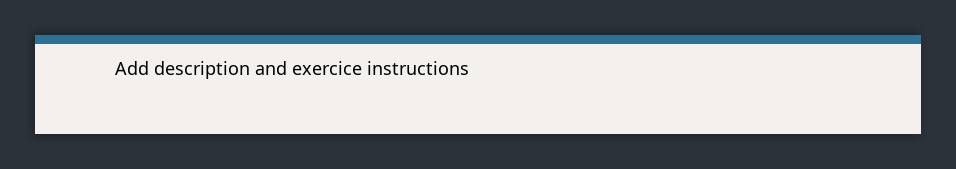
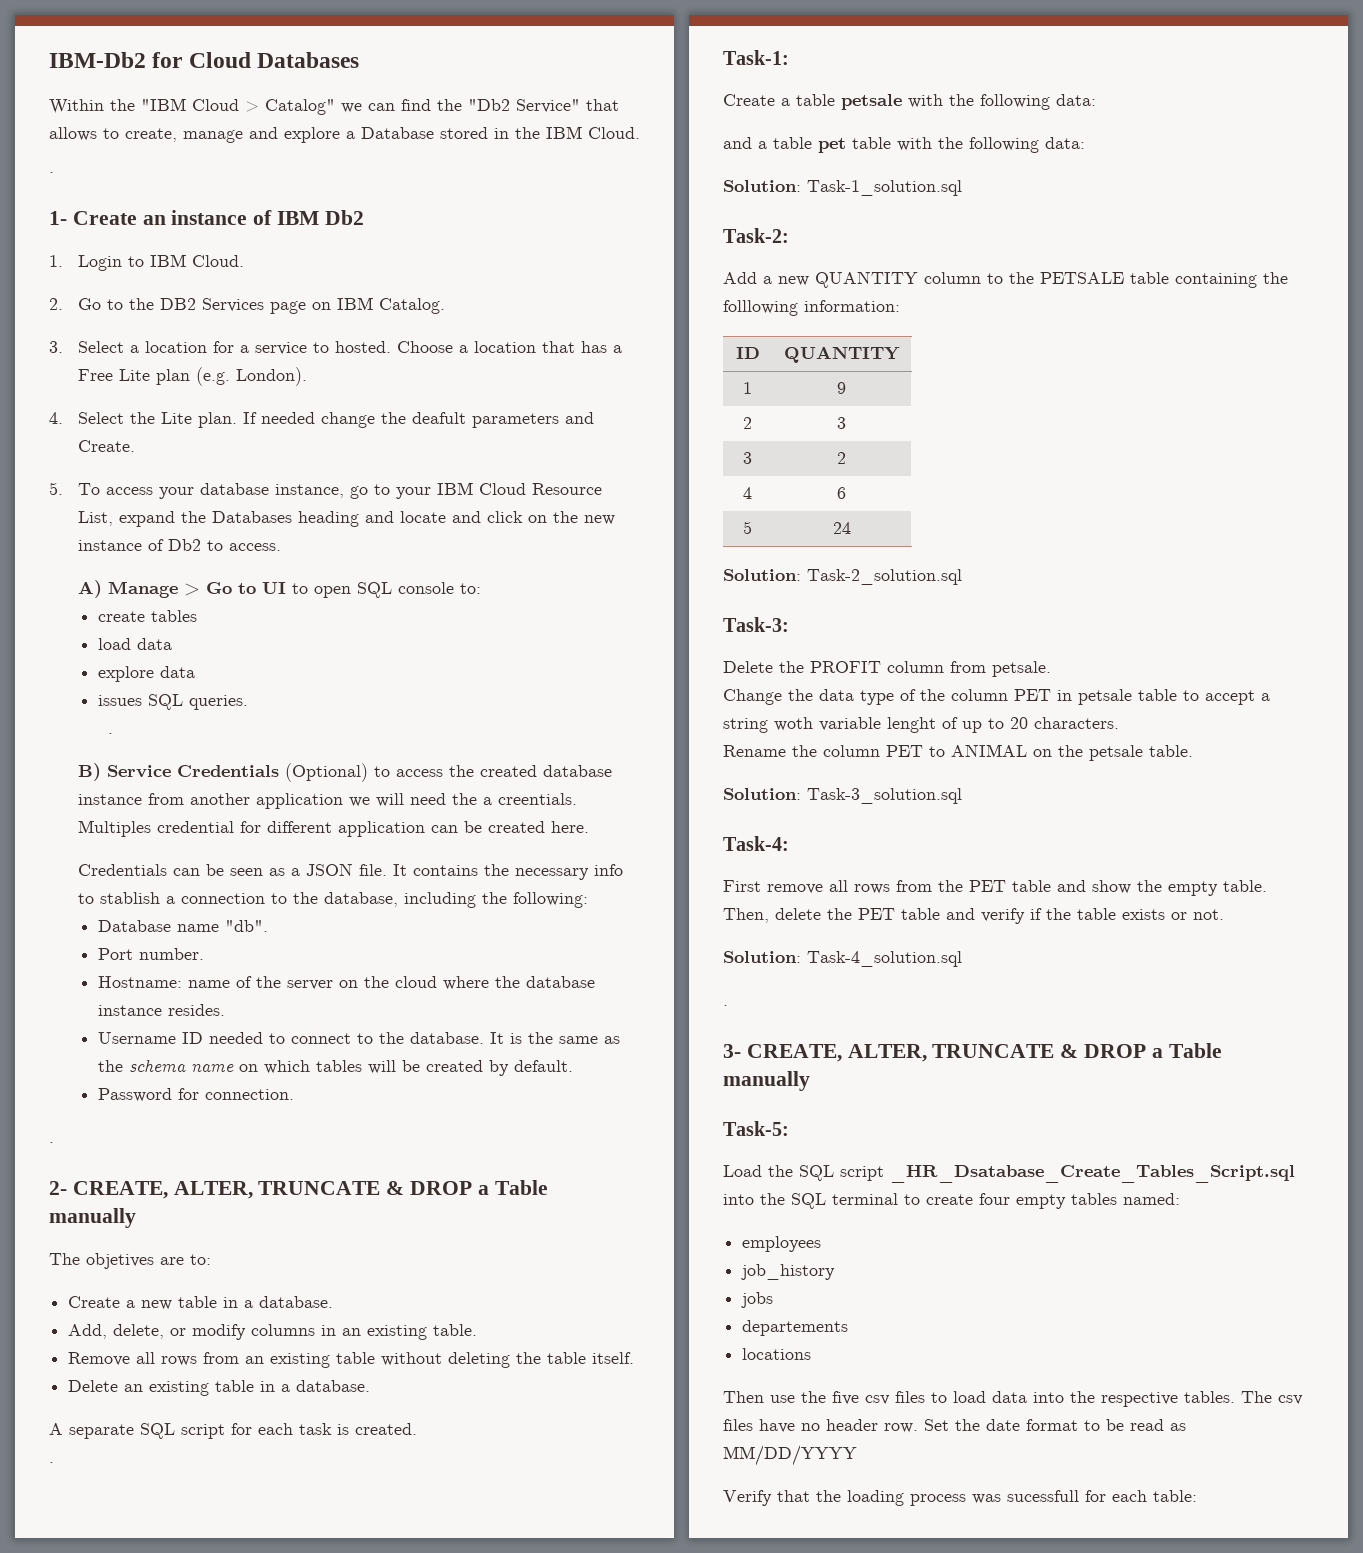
- Add description and exercice instructions
+ IBM-Db2 for Cloud Databases
+ Within the "IBM Cloud > Catalog" we can find the "Db2 Service" that allows to create, manage and explore a Database stored in the IBM Cloud.
+ .
+ 1- Create an instance of IBM Db2
+ 1. Login to IBM Cloud.
+ 2. Go to the DB2 Services page on IBM Catalog.
+ 3. Select a location for a service to hosted. Choose a location that has a Free Lite plan (e.g. London).
+ 4. Select the Lite plan. If needed change the deafult parameters and Create.
+ 5. To access your database instance, go to your IBM Cloud Resource List, expand the Databases heading and locate and click on the new instance of Db2 to access.
+ A) Manage > Go to UI to open SQL console to:
+ create tables
+ load data
+ explore data
+ issues SQL queries.
+ .
+ B) Service Credentials (Optional) to access the created database instance from another application we will need the a creentials. Multiples credential for different application can be created here.
+ Credentials can be seen as a JSON file. It contains the necessary info to stablish a connection to the database, including the following:
+ Database name "db".
+ Port number.
+ Hostname: name of the server on the cloud where the database instance resides.
+ Username ID needed to connect to the database. It is the same as the schema name on which tables will be created by default.
+ Password for connection.
+ .
+ 2- CREATE, ALTER, TRUNCATE & DROP a Table manually
+ The objetives are to:
+ Create a new table in a database.
+ Add, delete, or modify columns in an existing table.
+ Remove all rows from an existing table without deleting the table itself.
+ Delete an existing table in a database.
+ A separate SQL script for each task is created.
+ .
+ Task-1:
+ Create a table petsale with the following data:
+ and a table pet table with the following data:
+ Solution: Task-1_solution.sql
+ Task-2:
+ Add a new QUANTITY column to the PETSALE table containing the folllowing information:
+ ID | QUANTITY
+ 1 | 9
+ 2 | 3
+ 3 | 2
+ 4 | 6
+ 5 | 24
+ Solution: Task-2_solution.sql
+ Task-3:
+ Delete the PROFIT column from petsale.
+ Change the data type of the column PET in petsale table to accept a string woth variable lenght of up to 20 characters.
+ Rename the column PET to ANIMAL on the petsale table.
+ Solution: Task-3_solution.sql
+ Task-4:
+ First remove all rows from the PET table and show the empty table. Then, delete the PET table and verify if the table exists or not.
+ Solution: Task-4_solution.sql
+ .
+ 3- CREATE, ALTER, TRUNCATE & DROP a Table manually
+ Task-5:
+ Load the SQL script _HR_Dsatabase_Create_Tables_Script.sql into the SQL terminal to create four empty tables named:
+ employees
+ job_history
+ jobs
+ departements
+ locations
+ Then use the five csv files to load data into the respective tables. The csv files have no header row. Set the date format to be read as MM/DD/YYYY
+ Verify that the loading process was sucessfull for each table:

